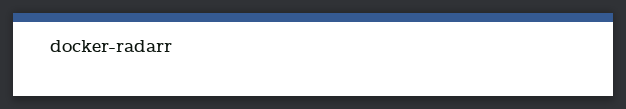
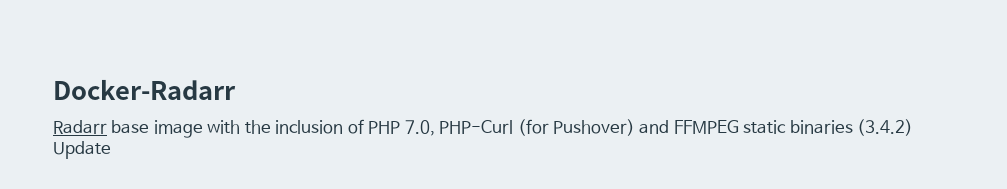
- docker-radarr
+ Docker-Radarr
+ Radarr base image with the inclusion of PHP 7.0, PHP-Curl (for Pushover) and FFMPEG static binaries (3.4.2) Update

